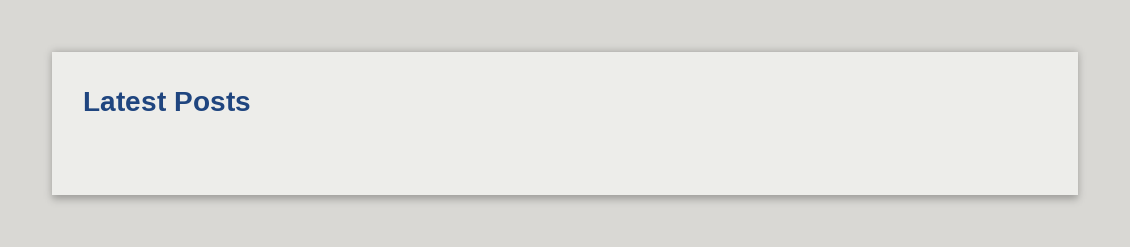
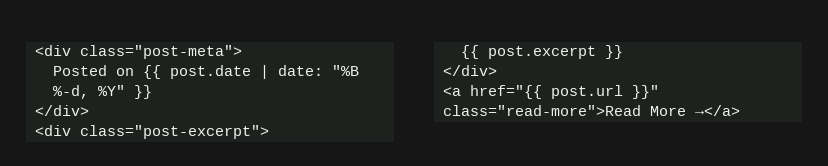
- Latest Posts
+ <div class="post-meta">
+ Posted on {{ post.date | date: "%B %-d, %Y" }}
+ </div>
+ <div class="post-excerpt">
+ {{ post.excerpt }}
+ </div>
+ <a href="{{ post.url }}" class="read-more">Read More →</a>

